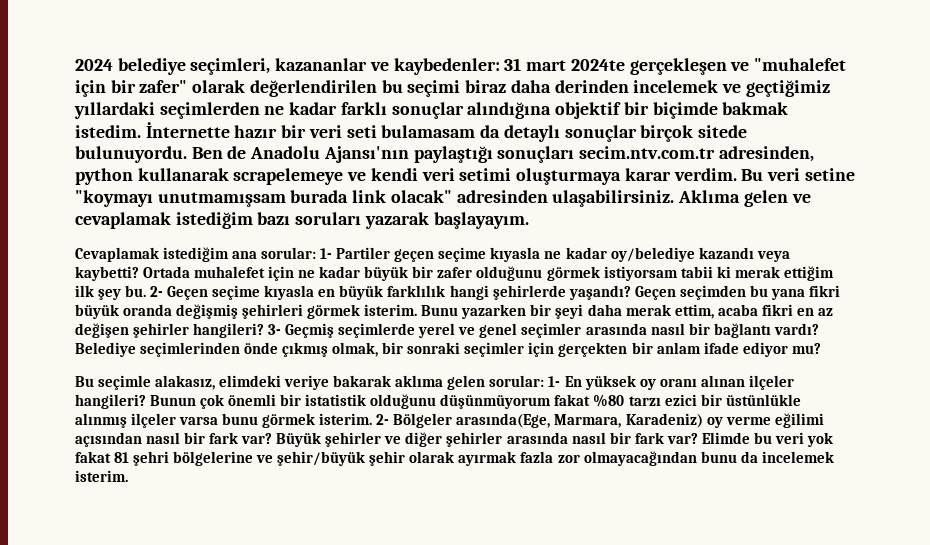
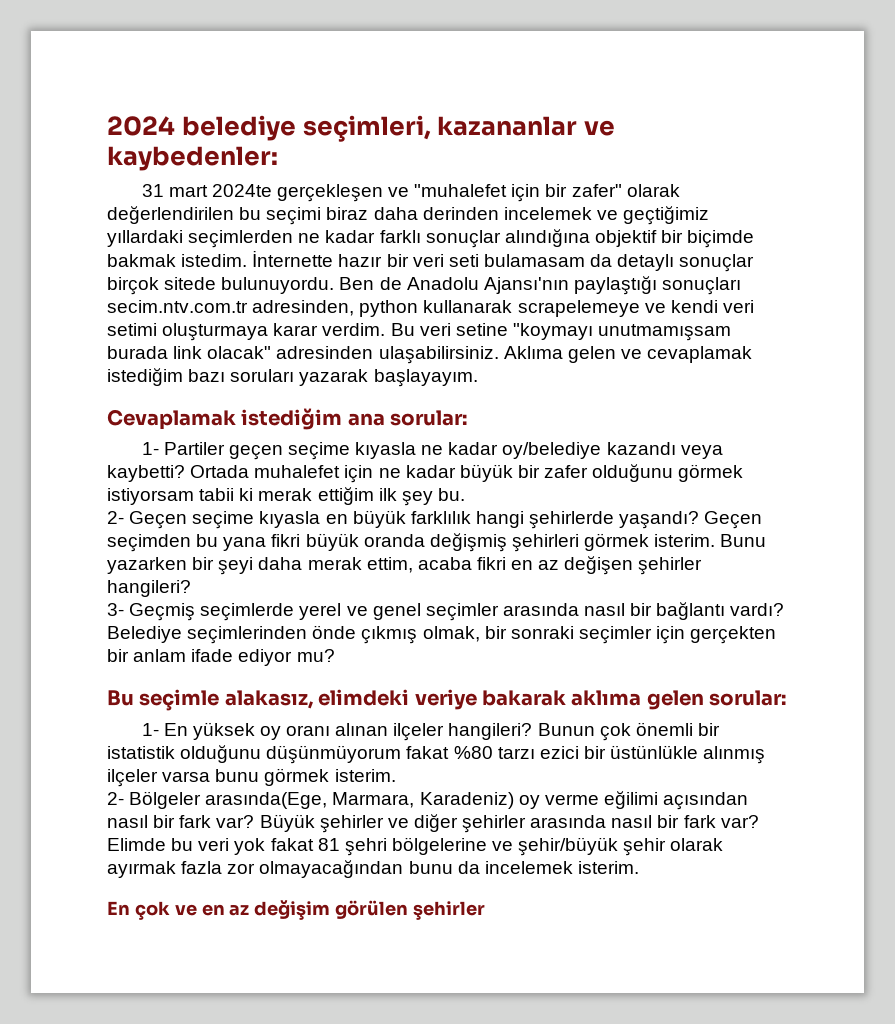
- 2024 belediye seçimleri, kazananlar ve kaybedenler: 31 mart 2024te gerçekleşen ve "muhalefet için bir zafer" olarak değerlendirilen bu seçimi biraz daha derinden incelemek ve geçtiğimiz yıllardaki seçimlerden ne kadar farklı sonuçlar alındığına objektif bir biçimde bakmak istedim.
+ 2024 belediye seçimleri, kazananlar ve kaybedenler:
+ 31 mart 2024te gerçekleşen ve "muhalefet için bir zafer" olarak değerlendirilen bu seçimi biraz daha derinden incelemek ve geçtiğimiz yıllardaki seçimlerden ne kadar farklı sonuçlar alındığına objektif bir biçimde bakmak istedim.
- Cevaplamak istediğim ana sorular: 1- Partiler geçen seçime kıyasla ne kadar oy/belediye kazandı veya kaybetti?
+ Cevaplamak istediğim ana sorular:
+ 1- Partiler geçen seçime kıyasla ne kadar oy/belediye kazandı veya kaybetti?
- Ortada muhalefet için ne kadar büyük bir zafer olduğunu görmek istiyorsam tabii ki merak ettiğim ilk şey bu. 2- Geçen seçime kıyasla en büyük farklılık hangi şehirlerde yaşandı?
+ Ortada muhalefet için ne kadar büyük bir zafer olduğunu görmek istiyorsam tabii ki merak ettiğim ilk şey bu.
+ 2- Geçen seçime kıyasla en büyük farklılık hangi şehirlerde yaşandı?
- Bunu yazarken bir şeyi daha merak ettim, acaba fikri en az değişen şehirler hangileri? 3- Geçmiş seçimlerde yerel ve genel seçimler arasında nasıl bir bağlantı vardı?
+ Bunu yazarken bir şeyi daha merak ettim, acaba fikri en az değişen şehirler hangileri?
+ 3- Geçmiş seçimlerde yerel ve genel seçimler arasında nasıl bir bağlantı vardı?
- Bu seçimle alakasız, elimdeki veriye bakarak aklıma gelen sorular: 1- En yüksek oy oranı alınan ilçeler hangileri?
+ Bu seçimle alakasız, elimdeki veriye bakarak aklıma gelen sorular:
+ 1- En yüksek oy oranı alınan ilçeler hangileri?
- Bunun çok önemli bir istatistik olduğunu düşünmüyorum fakat %80 tarzı ezici bir üstünlükle alınmış ilçeler varsa bunu görmek isterim. 2- Bölgeler arasında(Ege, Marmara, Karadeniz) oy verme eğilimi açısından nasıl bir fark var?
+ Bunun çok önemli bir istatistik olduğunu düşünmüyorum fakat %80 tarzı ezici bir üstünlükle alınmış ilçeler varsa bunu görmek isterim.
+ 2- Bölgeler arasında(Ege, Marmara, Karadeniz) oy verme eğilimi açısından nasıl bir fark var?
+ En çok ve en az değişim görülen şehirler

